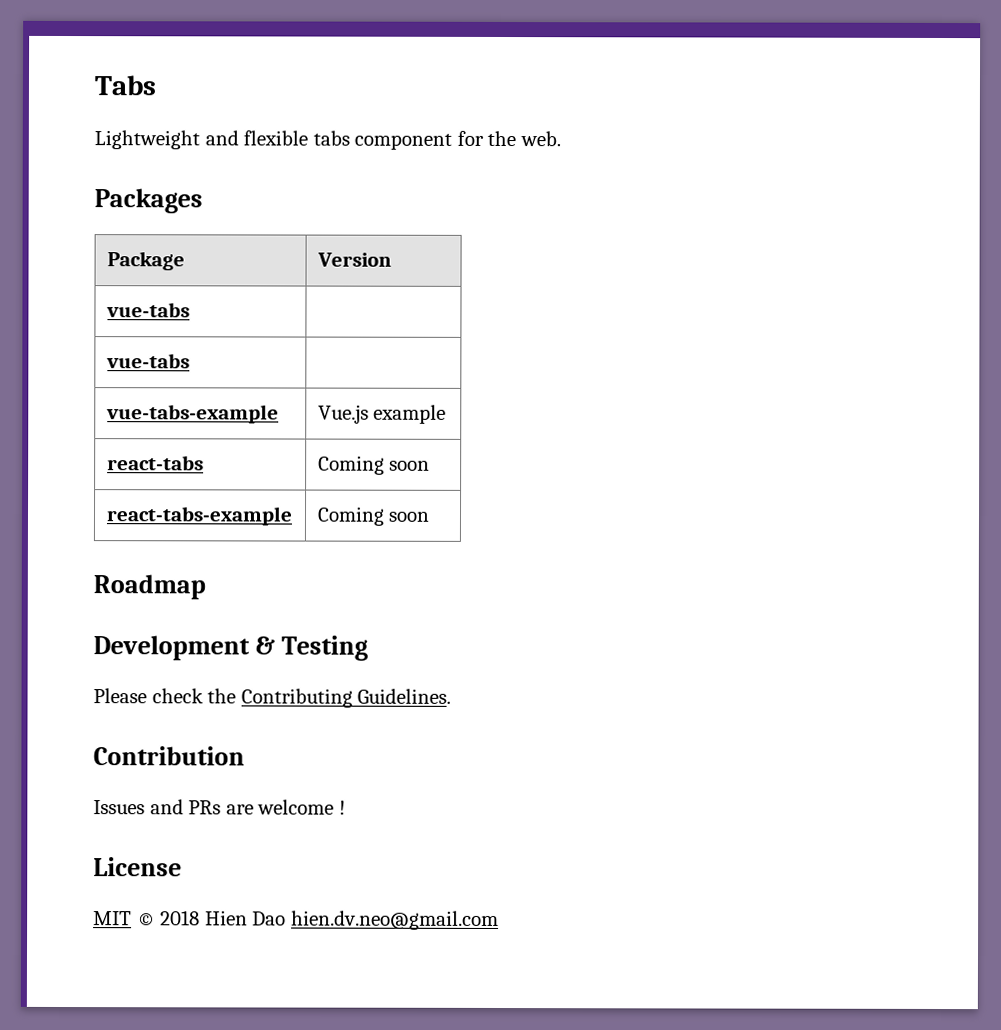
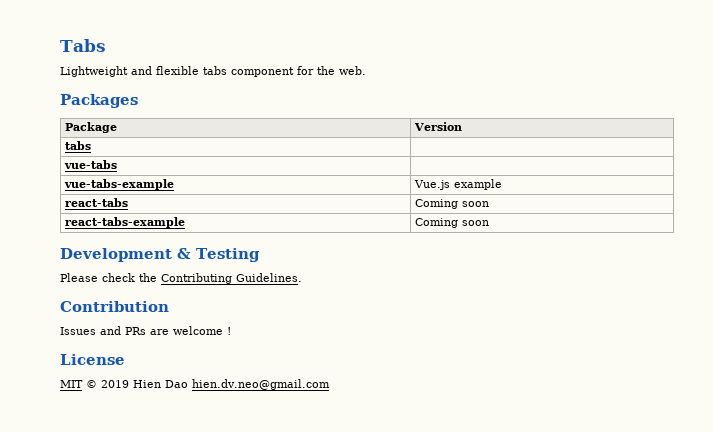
  Package | Version
- vue-tabs |
+ tabs |
- Roadmap
- MIT © 2018 Hien Dao hien.dv.neo@gmail.com
+ MIT © 2019 Hien Dao hien.dv.neo@gmail.com

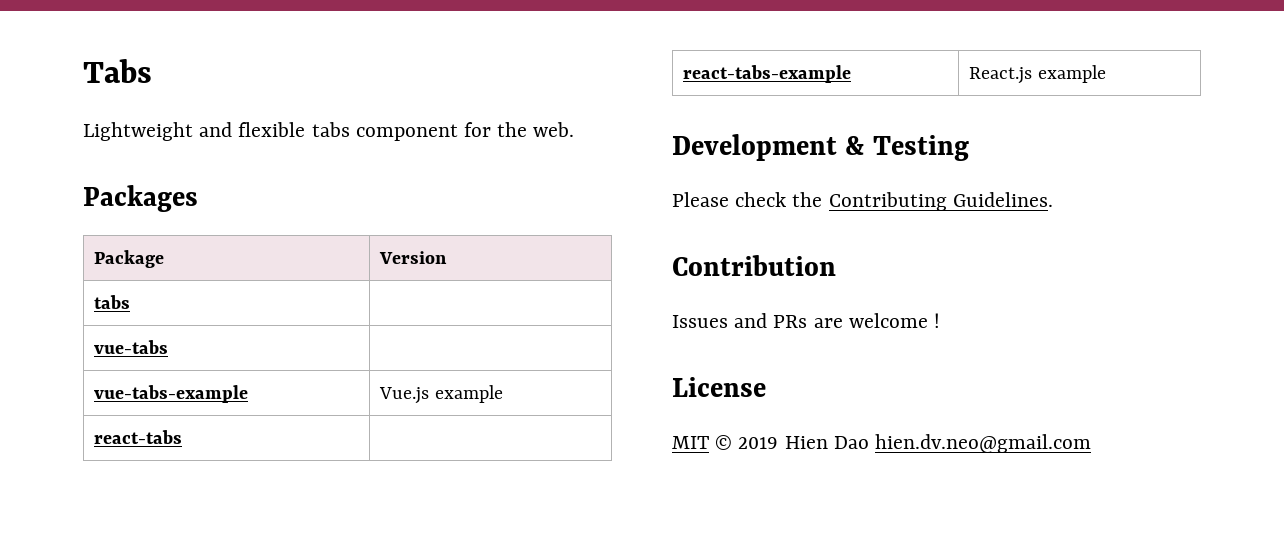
- react-tabs | Coming soon
+ react-tabs |
- react-tabs-example | Coming soon
+ react-tabs-example | React.js example

